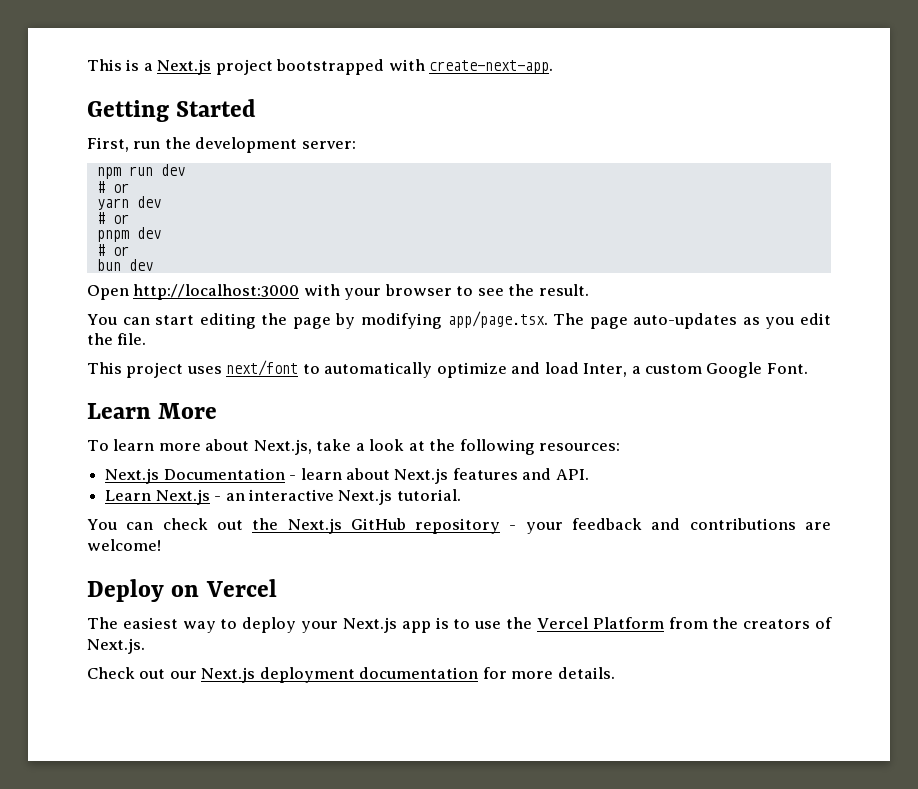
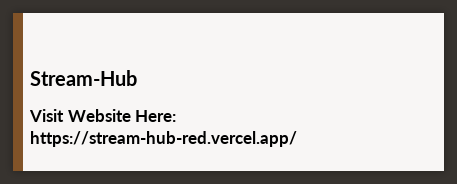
- This is a Next.js project bootstrapped with create-next-app.
- Getting Started
- First, run the development server:
- npm run dev
- # or
- yarn dev
- # or
- pnpm dev
- # or
- bun dev
- Open http://localhost:3000 with your browser to see the result.
- You can start editing the page by modifying app/page.tsx. The page auto-updates as you edit the file.
- This project uses next/font to automatically optimize and load Inter, a custom Google Font.
- Learn More
- To learn more about Next.js, take a look at the following resources:
- Next.js Documentation - learn about Next.js features and API.
- Learn Next.js - an interactive Next.js tutorial.
- You can check out the Next.js GitHub repository - your feedback and contributions are welcome!
- Deploy on Vercel
- The easiest way to deploy your Next.js app is to use the Vercel Platform from the creators of Next.js.
- Check out our Next.js deployment documentation for more details.
+ Stream-Hub
+ Visit Website Here: https://stream-hub-red.vercel.app/

